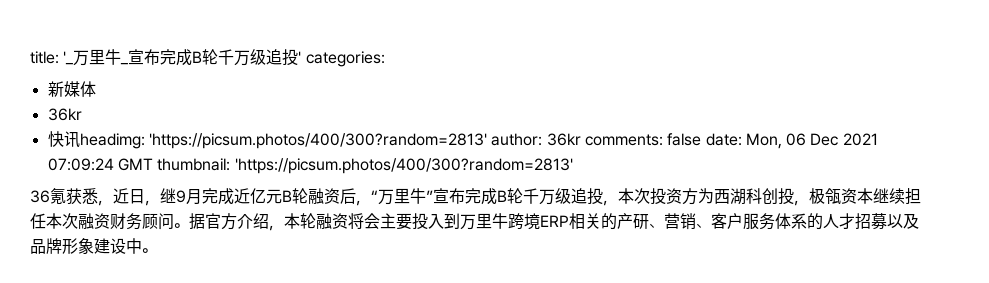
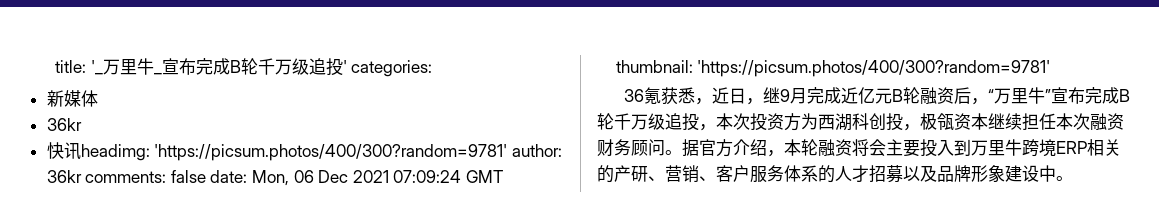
- 快讯headimg: 'https://picsum.photos/400/300?random=2813' author: 36kr comments: false date: Mon, 06 Dec 2021 07:09:24 GMT thumbnail: 'https://picsum.photos/400/300?random=2813'
+ 快讯headimg: 'https://picsum.photos/400/300?random=9781' author: 36kr comments: false date: Mon, 06 Dec 2021 07:09:24 GMT thumbnail: 'https://picsum.photos/400/300?random=9781'

